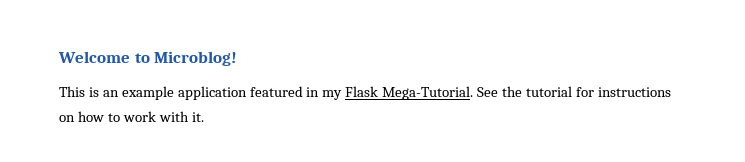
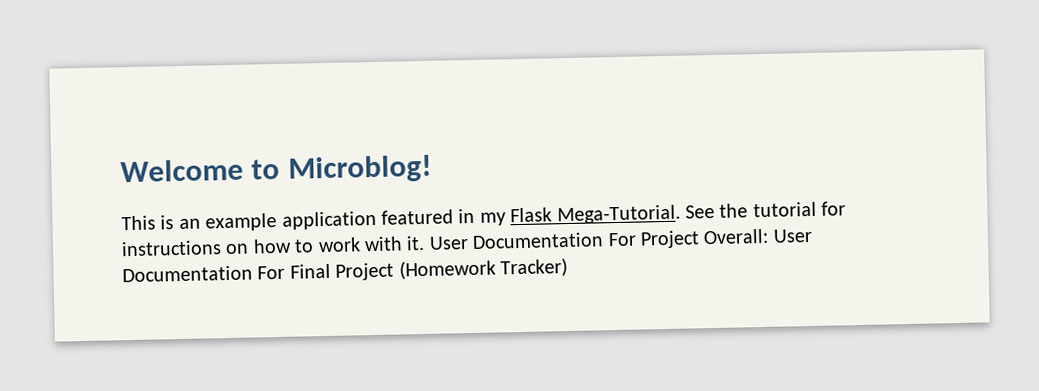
+ User Documentation For Project Overall: User Documentation For Final Project (Homework Tracker)

